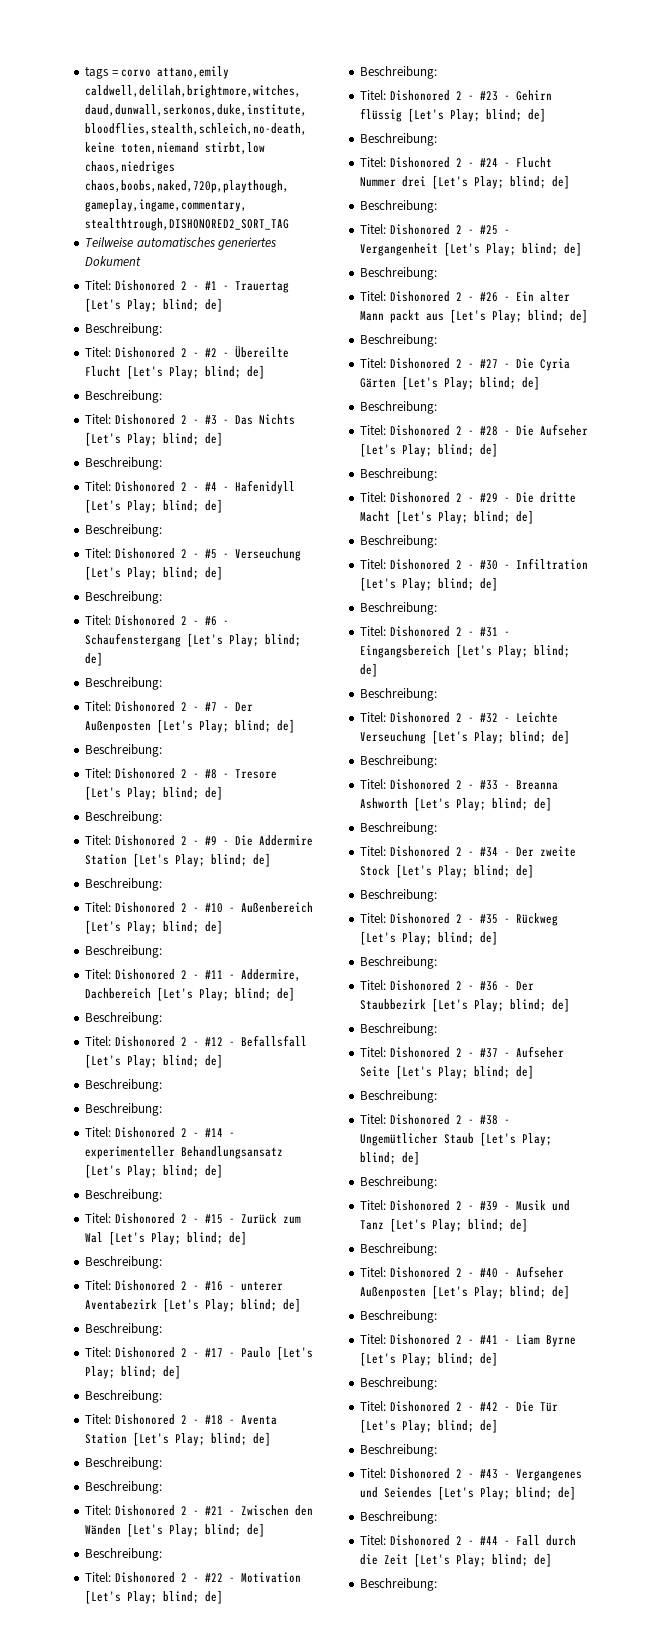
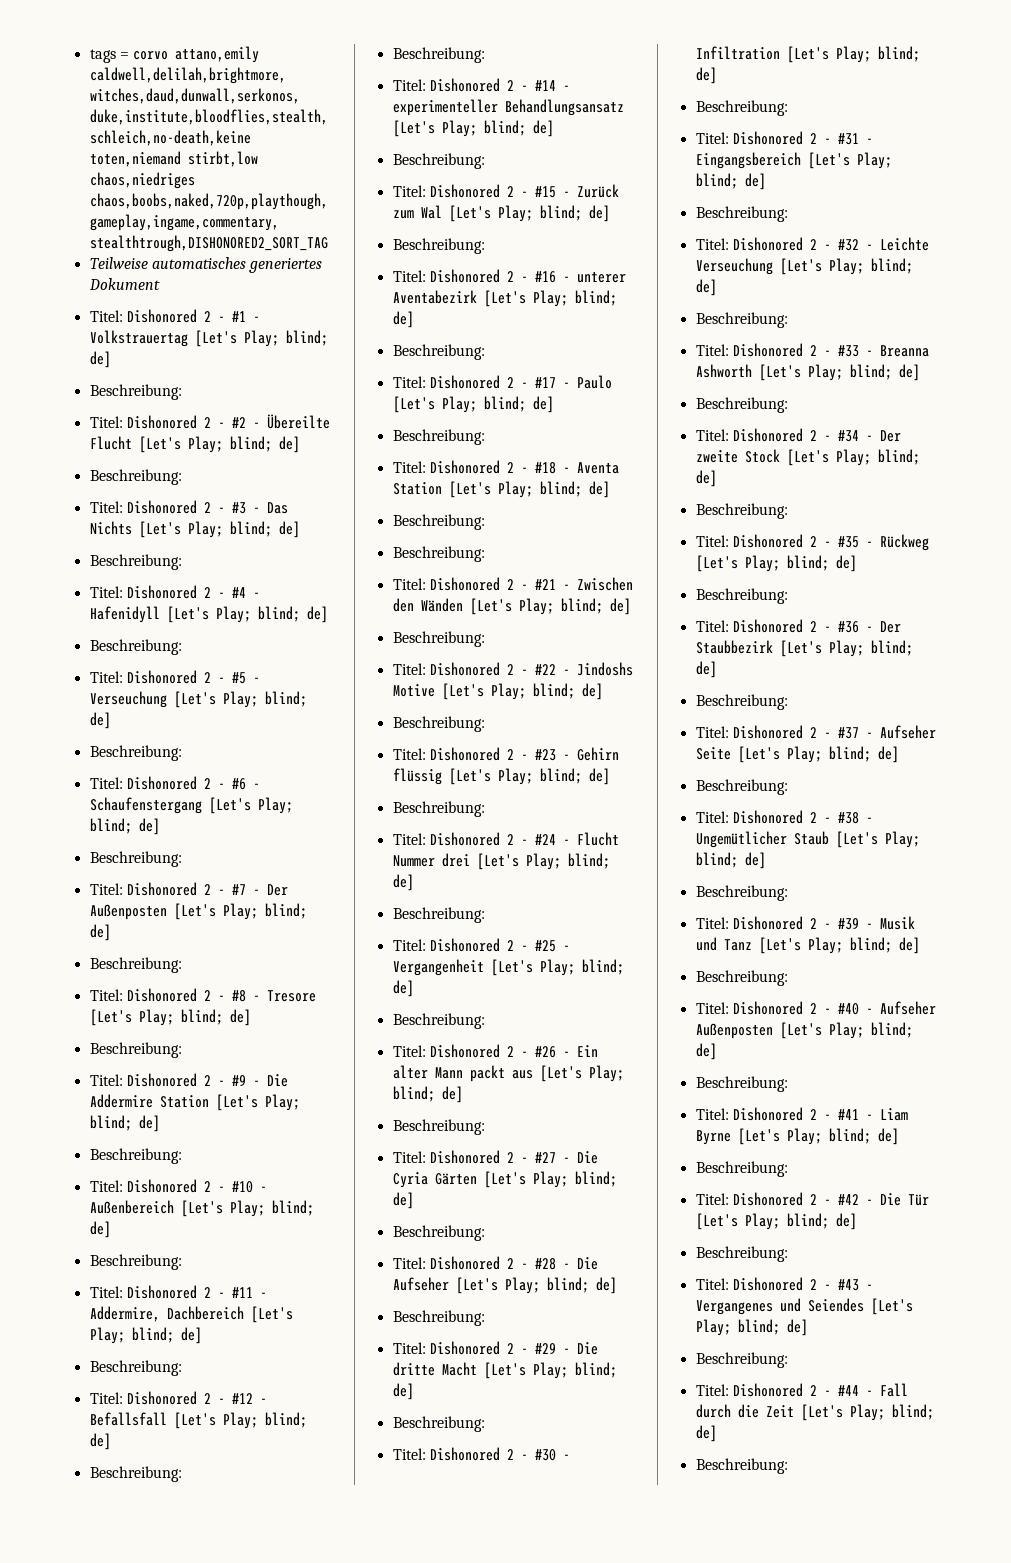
- Titel: Dishonored 2 - #1 - Trauertag [Let's Play; blind; de]
+ Titel: Dishonored 2 - #1 - Volkstrauertag [Let's Play; blind; de]
- Titel: Dishonored 2 - #22 - Motivation [Let's Play; blind; de]
+ Titel: Dishonored 2 - #22 - Jindoshs Motive [Let's Play; blind; de]

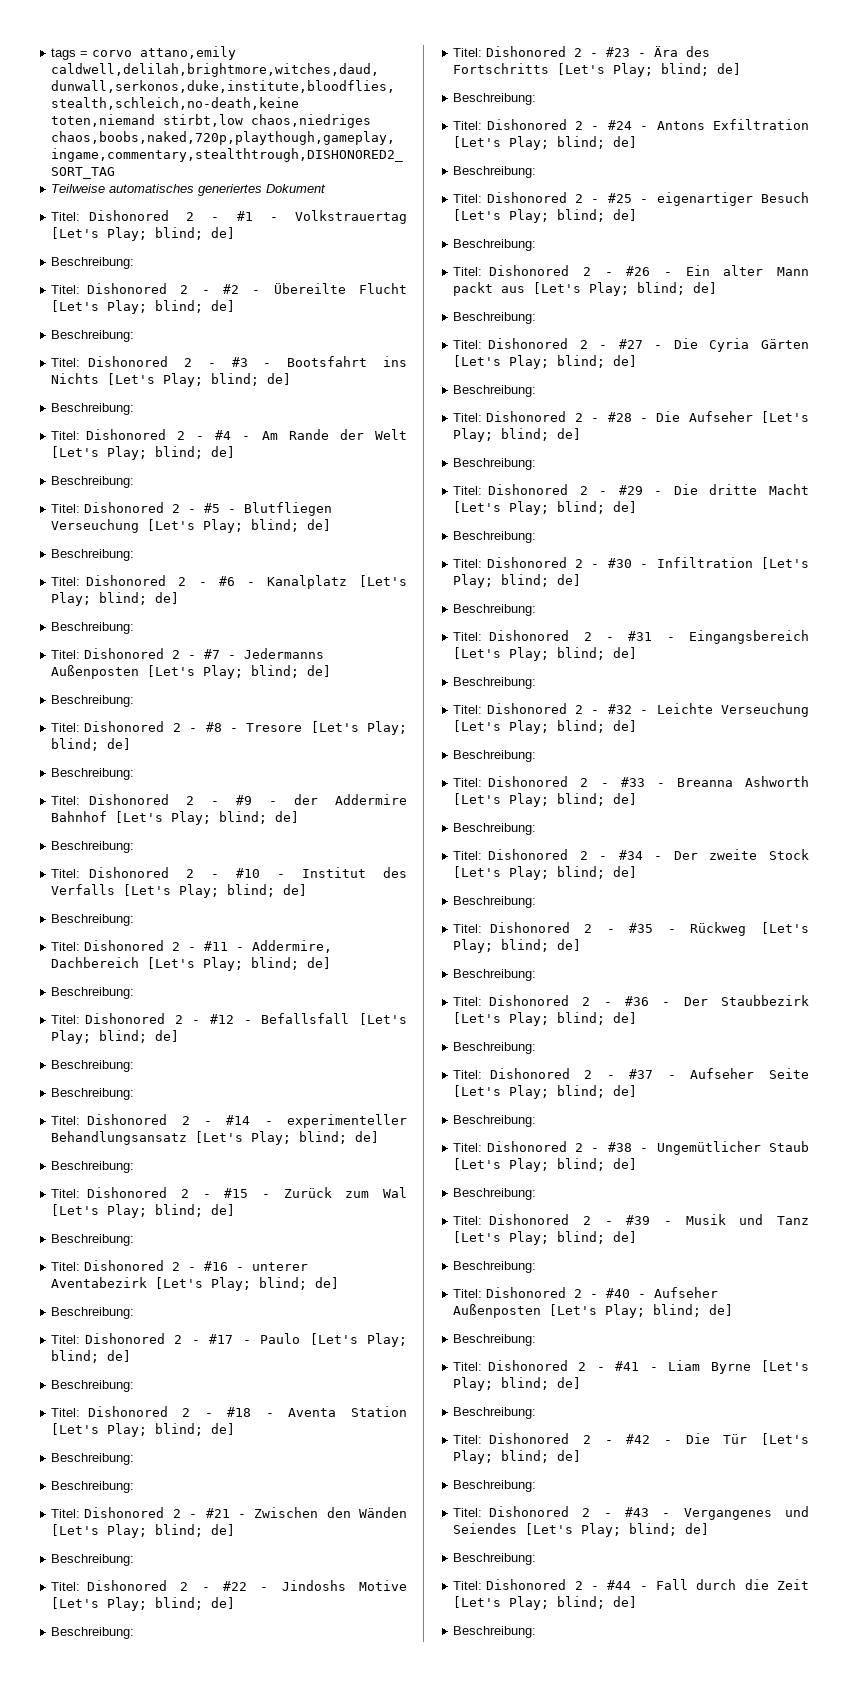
- Titel: Dishonored 2 - #3 - Das Nichts [Let's Play; blind; de]
+ Titel: Dishonored 2 - #3 - Bootsfahrt ins Nichts [Let's Play; blind; de]
- Titel: Dishonored 2 - #4 - Hafenidyll [Let's Play; blind; de]
+ Titel: Dishonored 2 - #4 - Am Rande der Welt [Let's Play; blind; de]
- Titel: Dishonored 2 - #5 - Verseuchung [Let's Play; blind; de]
+ Titel: Dishonored 2 - #5 - Blutfliegen Verseuchung [Let's Play; blind; de]
- Titel: Dishonored 2 - #6 - Schaufenstergang [Let's Play; blind; de]
+ Titel: Dishonored 2 - #6 - Kanalplatz [Let's Play; blind; de]
- Titel: Dishonored 2 - #7 - Der Außenposten [Let's Play; blind; de]
+ Titel: Dishonored 2 - #7 - Jedermanns Außenposten [Let's Play; blind; de]
- Titel: Dishonored 2 - #9 - Die Addermire Station [Let's Play; blind; de]
+ Titel: Dishonored 2 - #9 - der Addermire Bahnhof [Let's Play; blind; de]
- Titel: Dishonored 2 - #10 - Außenbereich [Let's Play; blind; de]
+ Titel: Dishonored 2 - #10 - Institut des Verfalls [Let's Play; blind; de]
- Titel: Dishonored 2 - #23 - Gehirn flüssig [Let's Play; blind; de]
+ Titel: Dishonored 2 - #23 - Ära des Fortschritts [Let's Play; blind; de]
- Titel: Dishonored 2 - #24 - Flucht Nummer drei [Let's Play; blind; de]
+ Titel: Dishonored 2 - #24 - Antons Exfiltration [Let's Play; blind; de]
- Titel: Dishonored 2 - #25 - Vergangenheit [Let's Play; blind; de]
+ Titel: Dishonored 2 - #25 - eigenartiger Besuch [Let's Play; blind; de]

